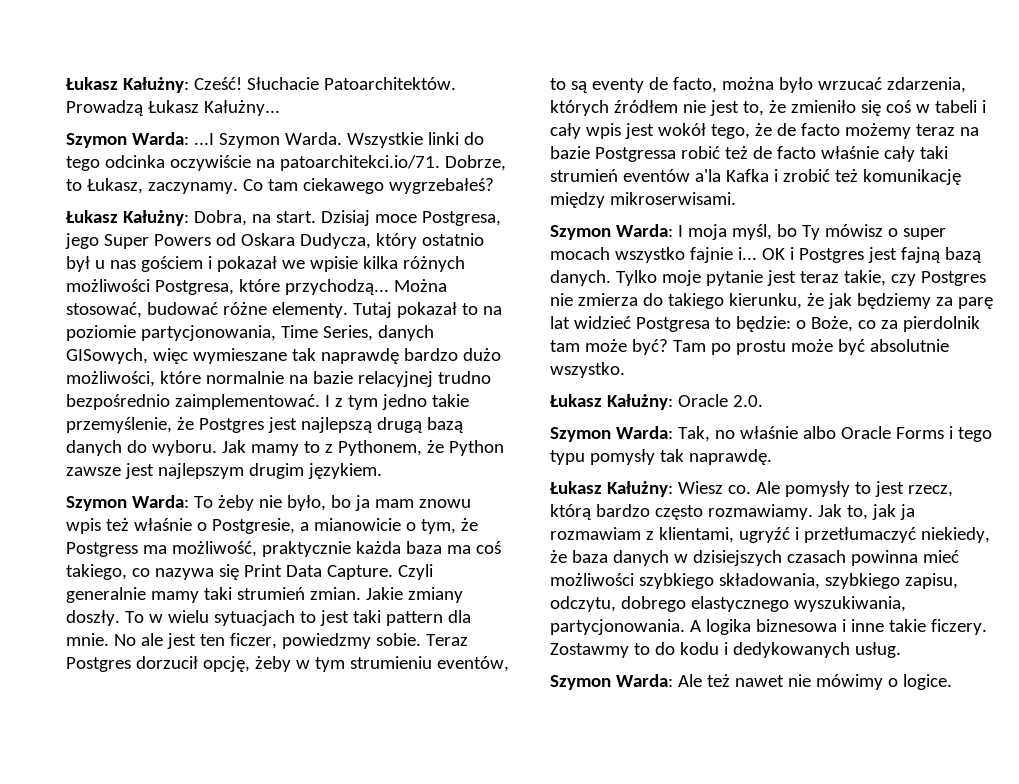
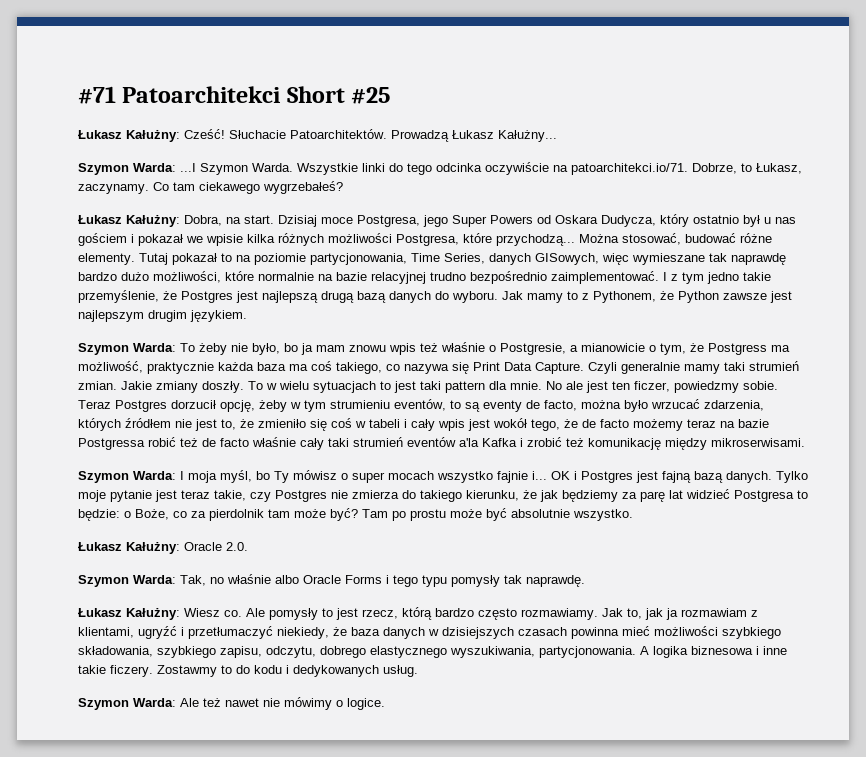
+ #71 Patoarchitekci Short #25

